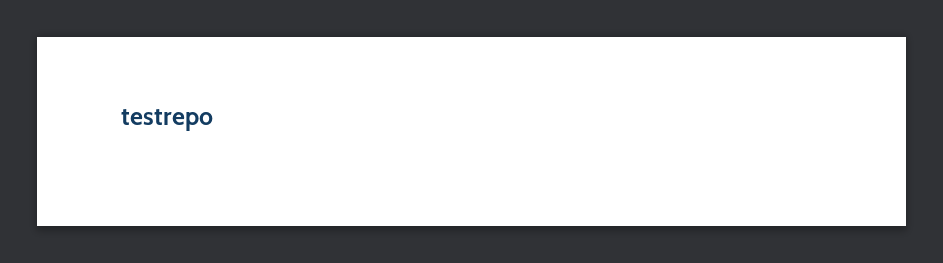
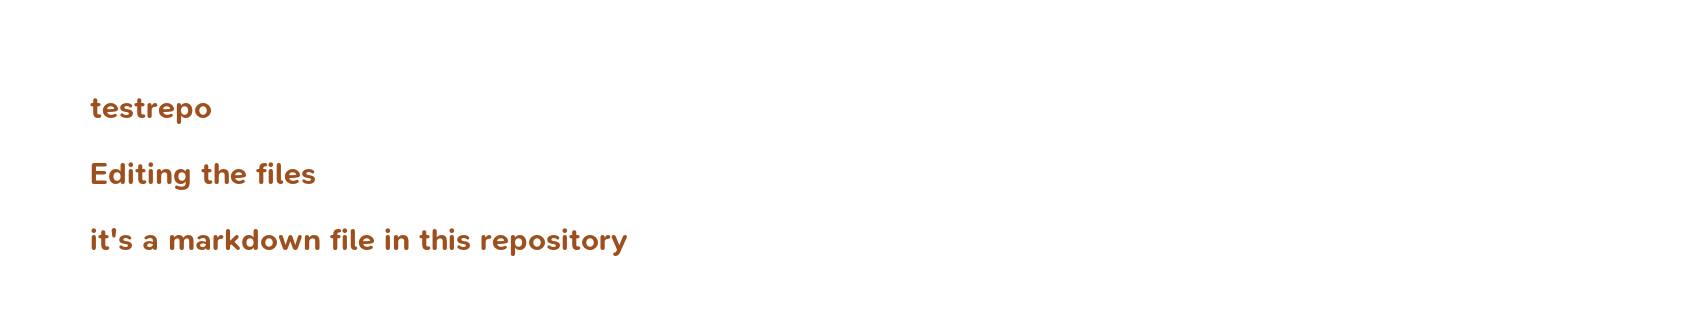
+ Editing the files
+ it's a markdown file in this repository

